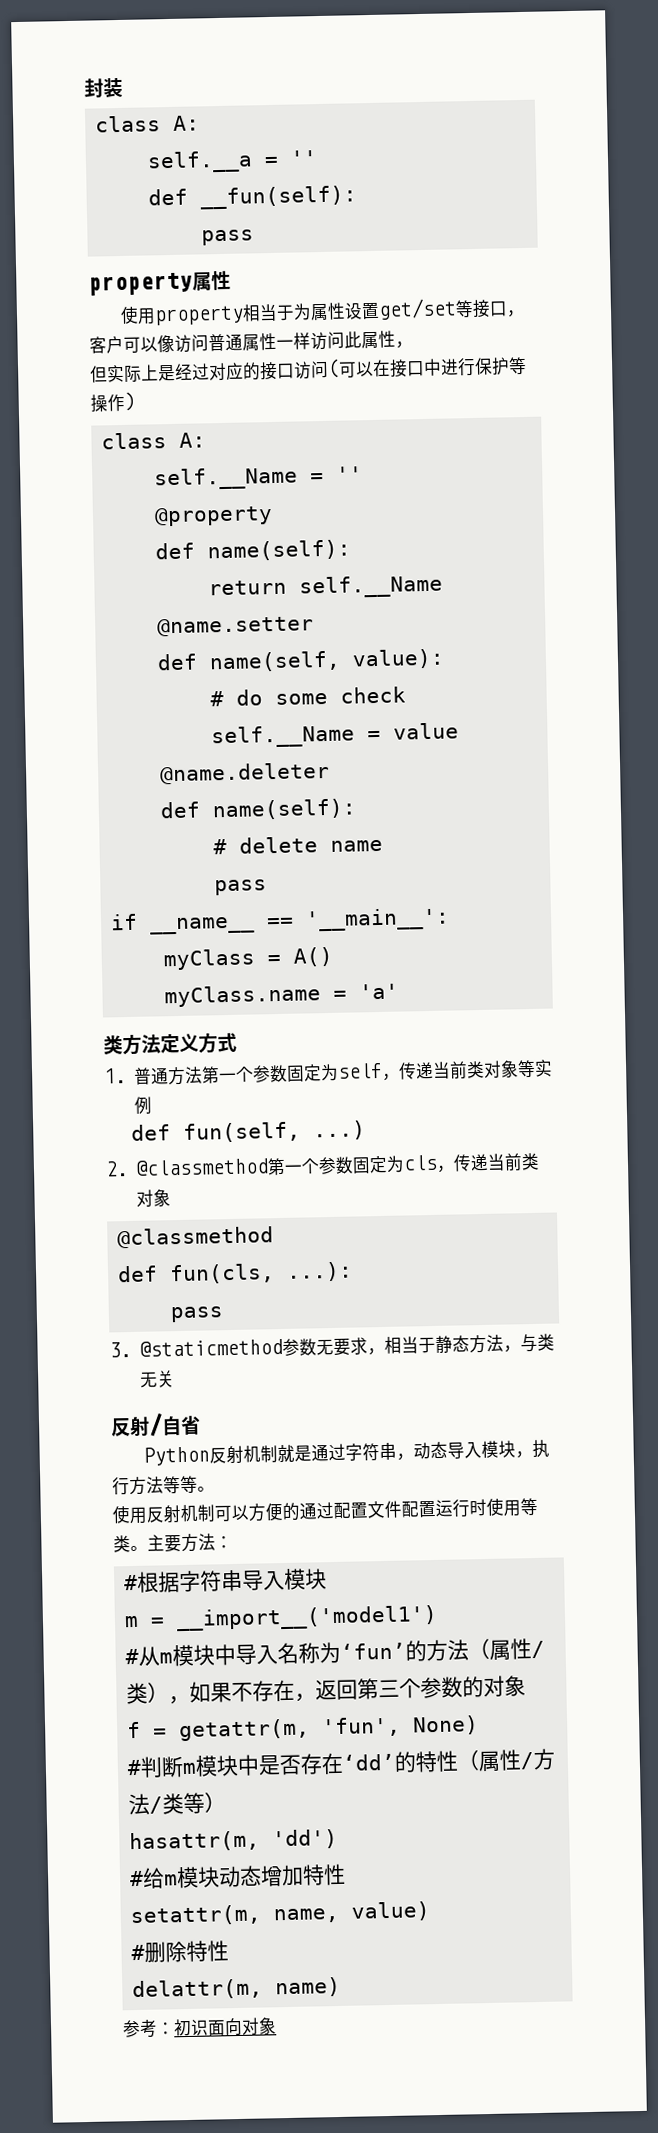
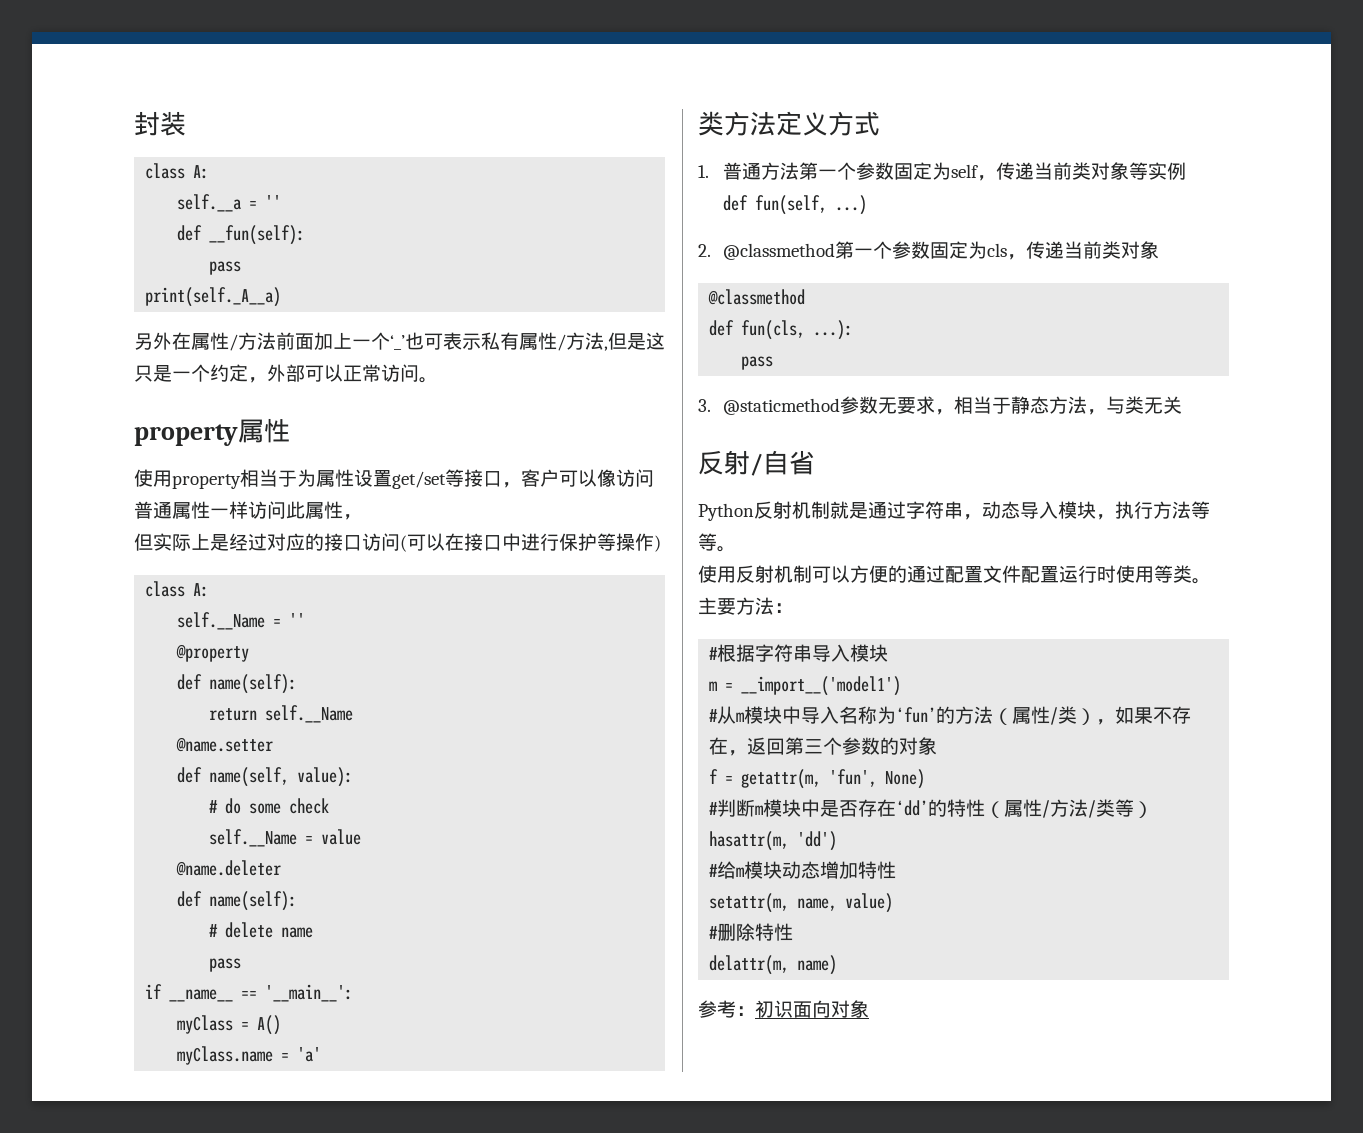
+ print(self._A__a)
+ 另外在属性/方法前面加上一个‘_’也可表示私有属性/方法,但是这只是一个约定，外部可以正常访问。

